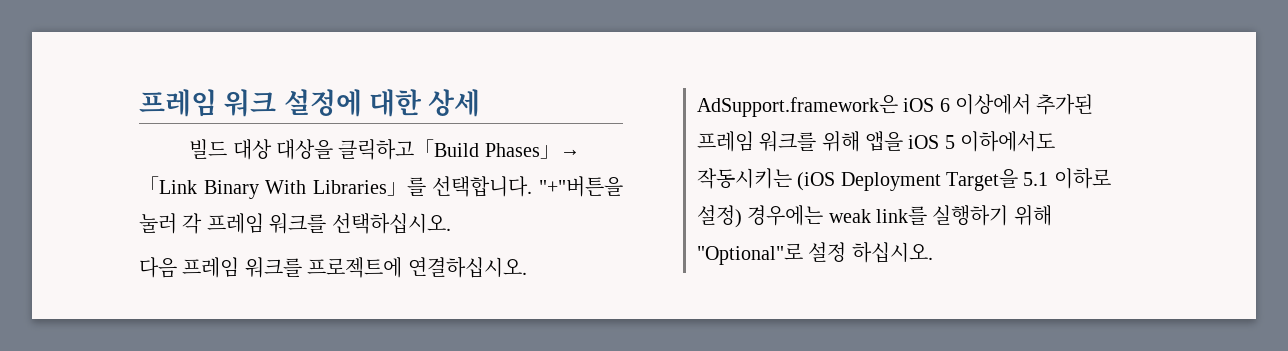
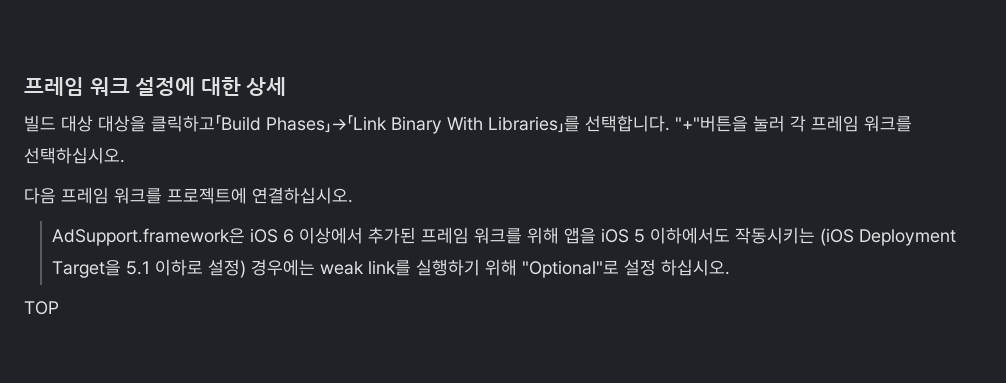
+ TOP

